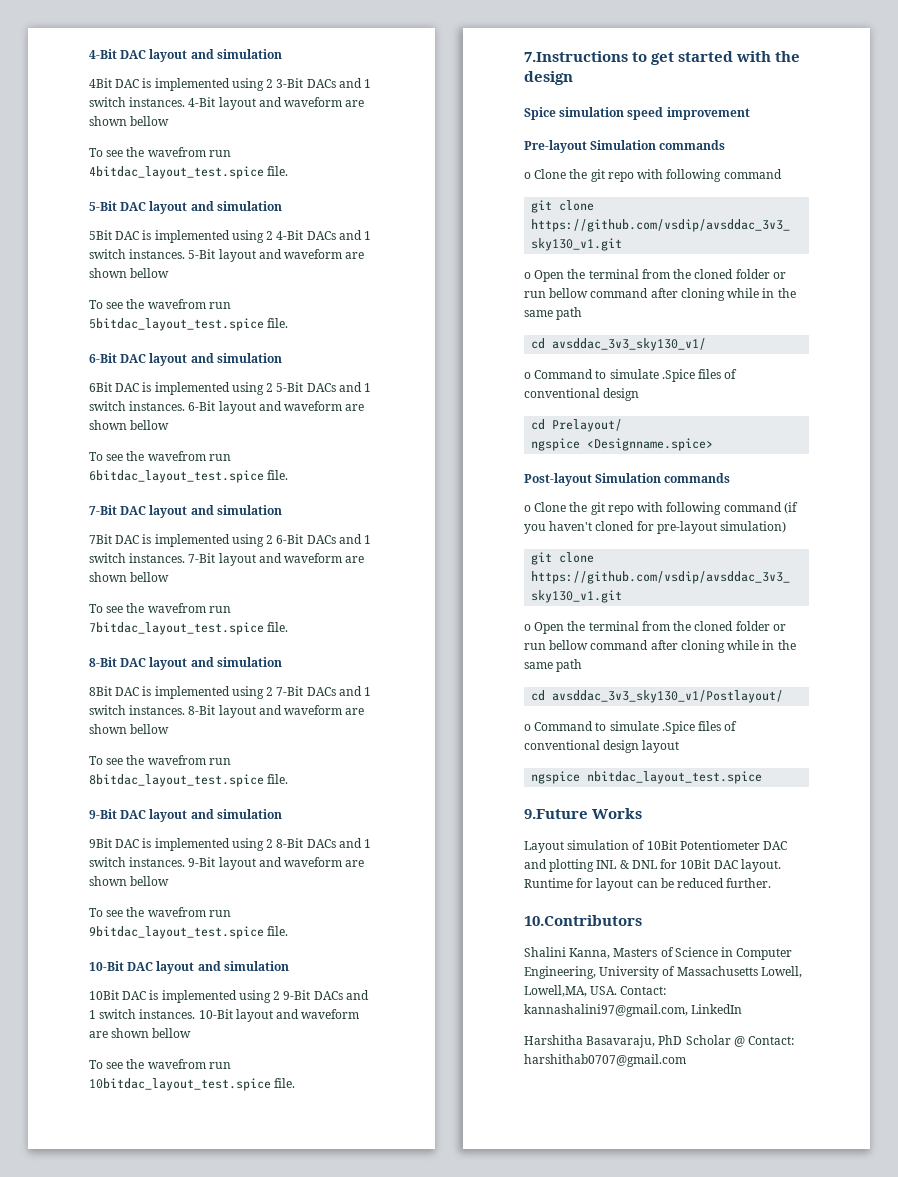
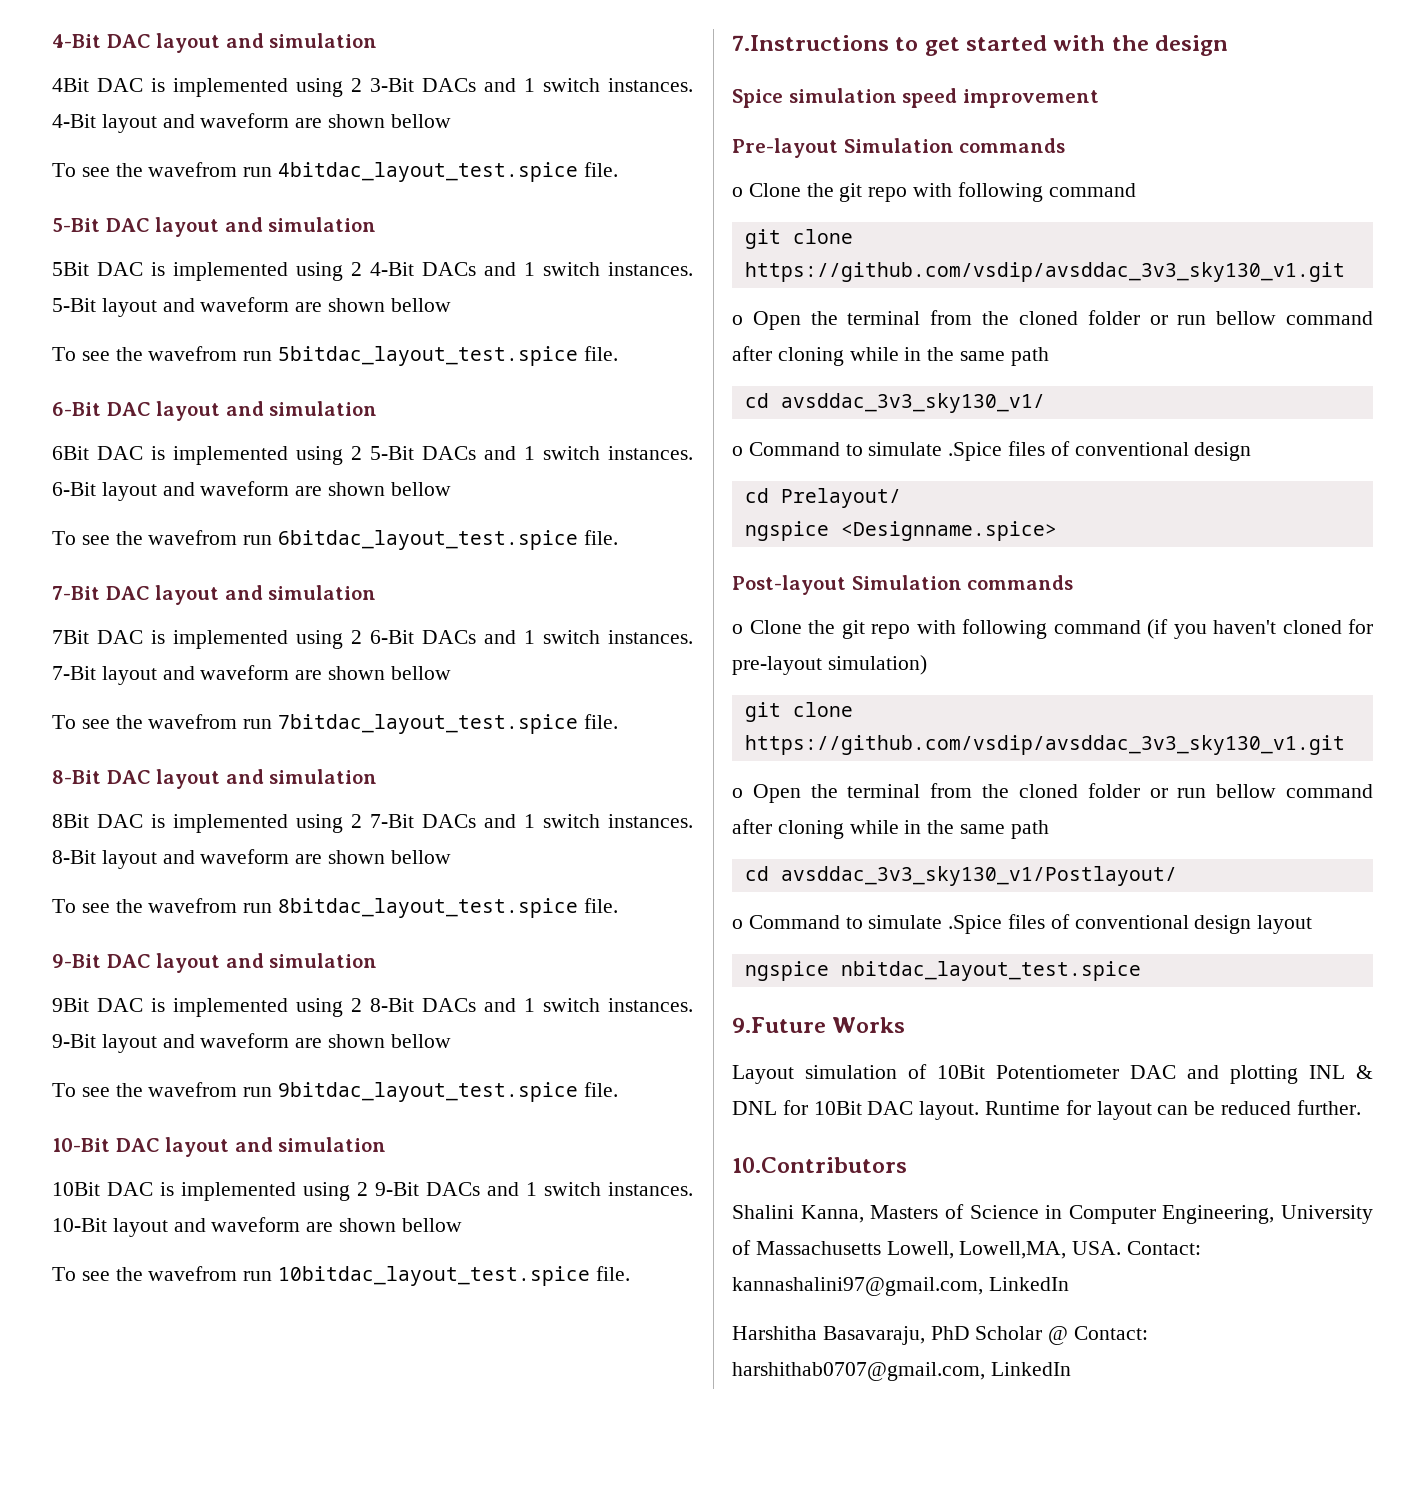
- Harshitha Basavaraju, PhD Scholar @ Contact: harshithab0707@gmail.com
+ Harshitha Basavaraju, PhD Scholar @ Contact: harshithab0707@gmail.com, LinkedIn

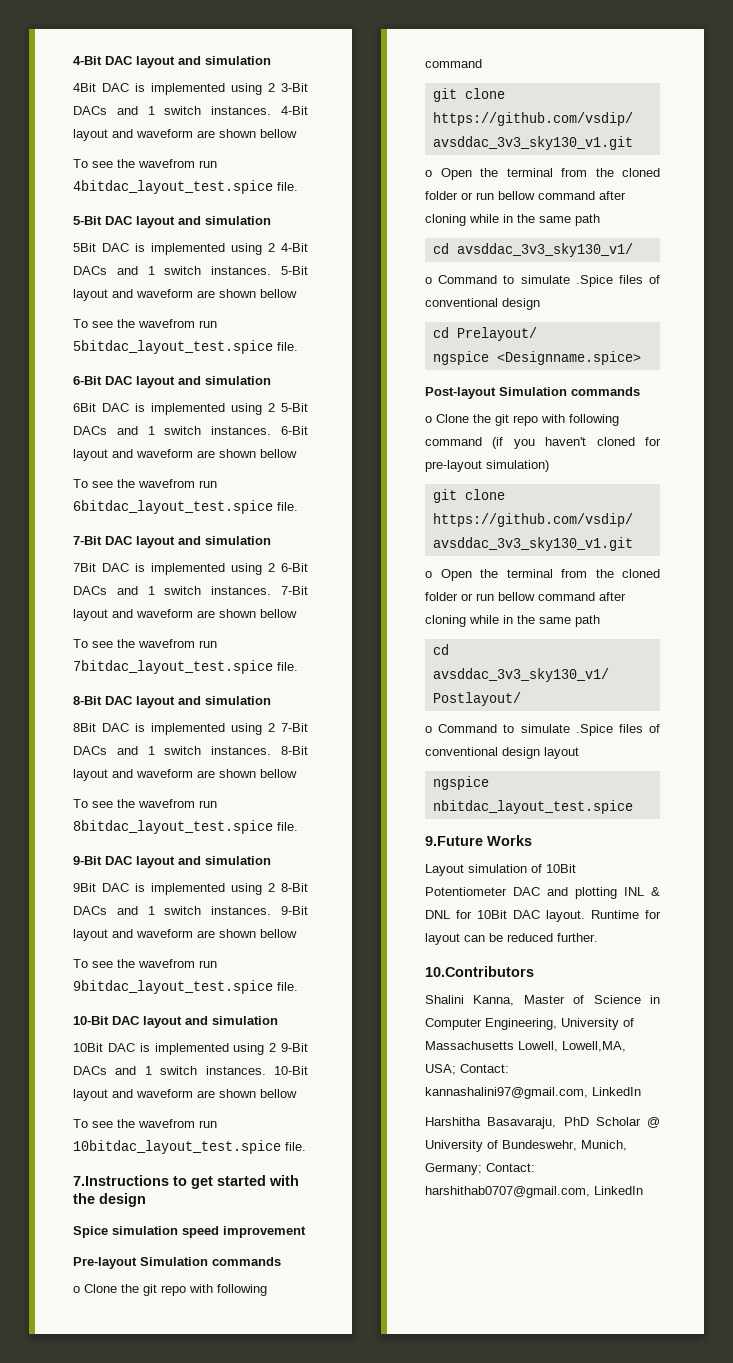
- Shalini Kanna, Masters of Science in Computer Engineering, University of Massachusetts Lowell, Lowell,MA, USA. Contact: kannashalini97@gmail.com, LinkedIn
+ Shalini Kanna, Master of Science in Computer Engineering, University of Massachusetts Lowell, Lowell,MA, USA; Contact: kannashalini97@gmail.com, LinkedIn
- Harshitha Basavaraju, PhD Scholar @ Contact: harshithab0707@gmail.com, LinkedIn
+ Harshitha Basavaraju, PhD Scholar @ University of Bundeswehr, Munich, Germany; Contact: harshithab0707@gmail.com, LinkedIn

